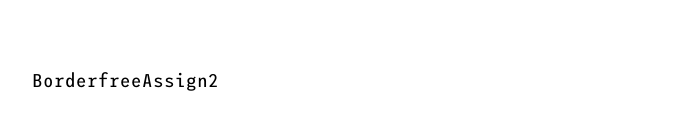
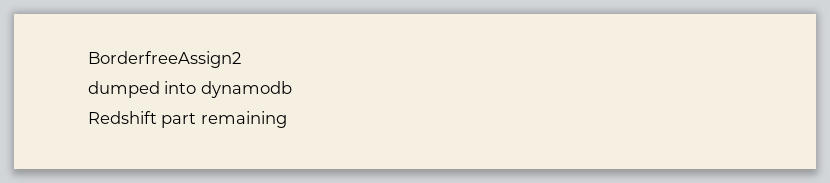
+ dumped into dynamodb
+ Redshift part remaining

